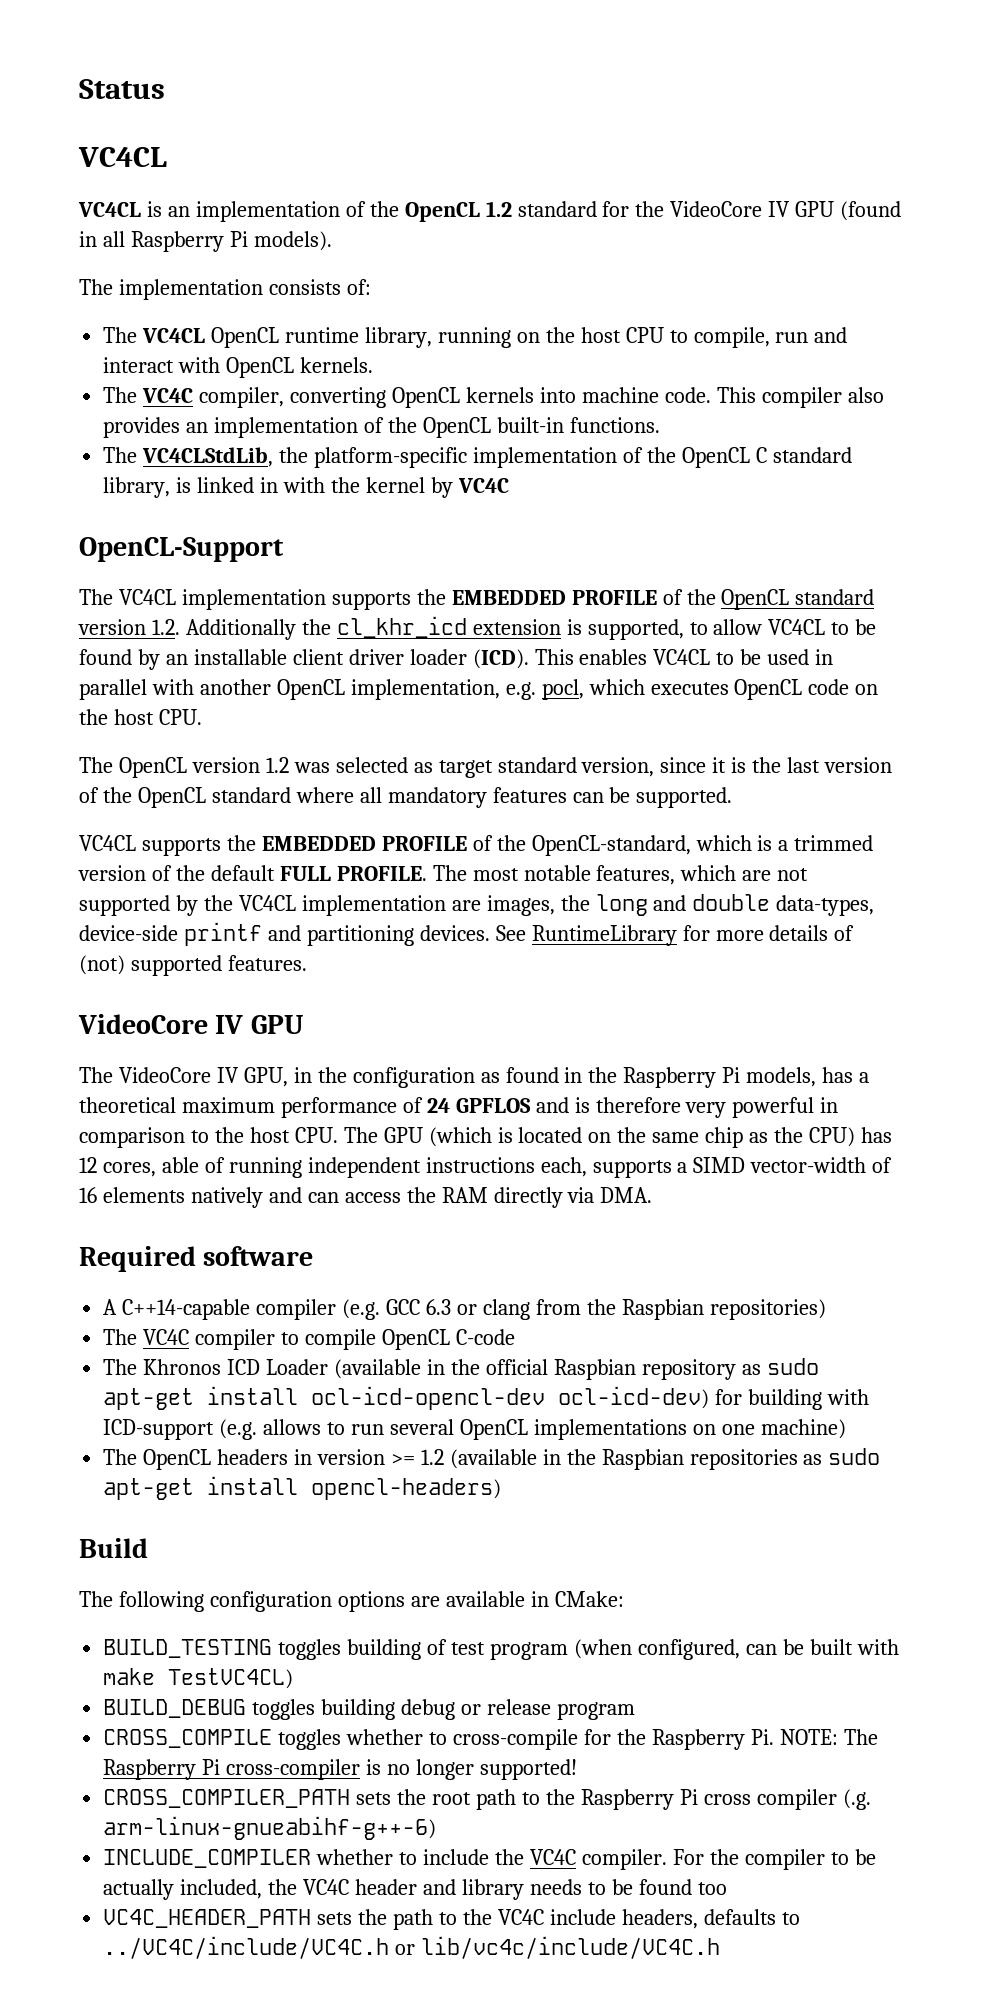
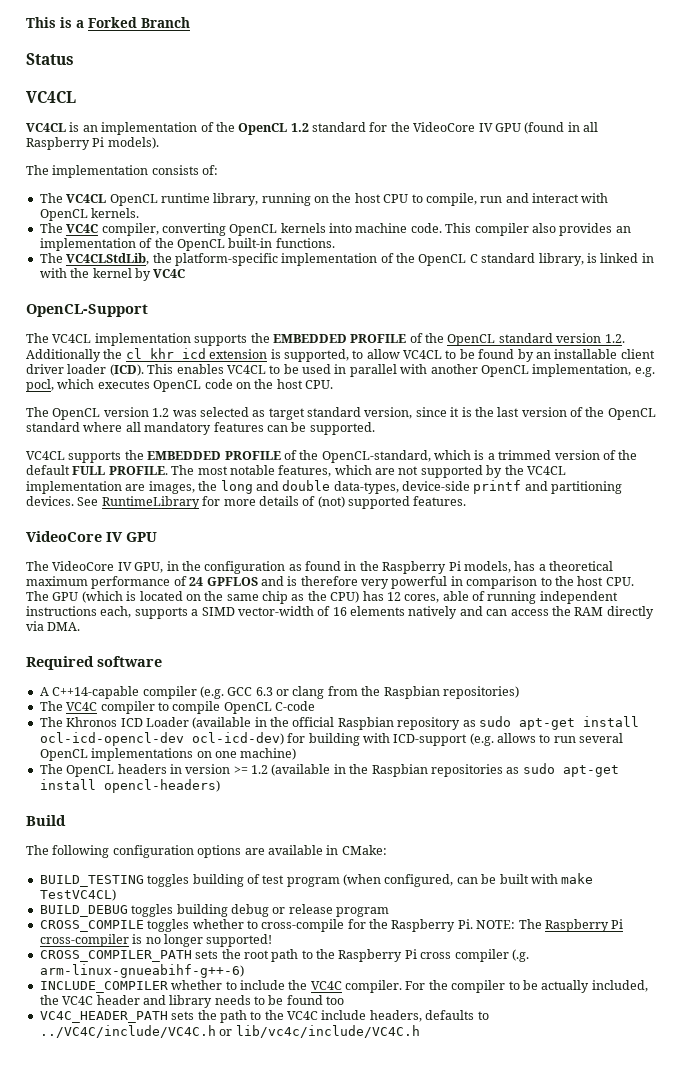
+ This is a Forked Branch

